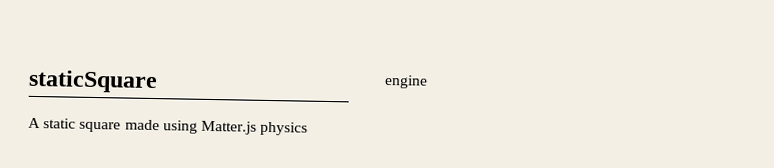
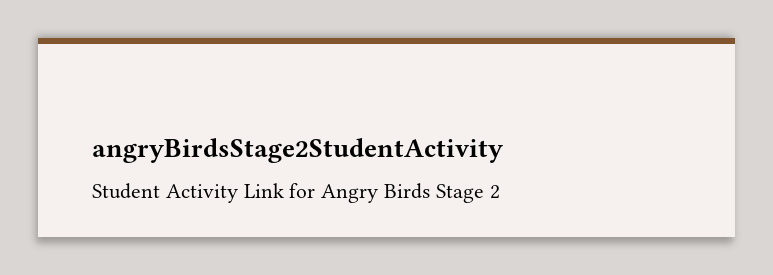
- staticSquare
- A static square made using Matter.js physics engine
+ angryBirdsStage2StudentActivity
+ Student Activity Link for Angry Birds Stage 2

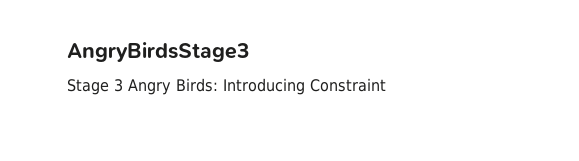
- angryBirdsStage2StudentActivity
- Student Activity Link for Angry Birds Stage 2
+ AngryBirdsStage3
+ Stage 3 Angry Birds: Introducing Constraint

